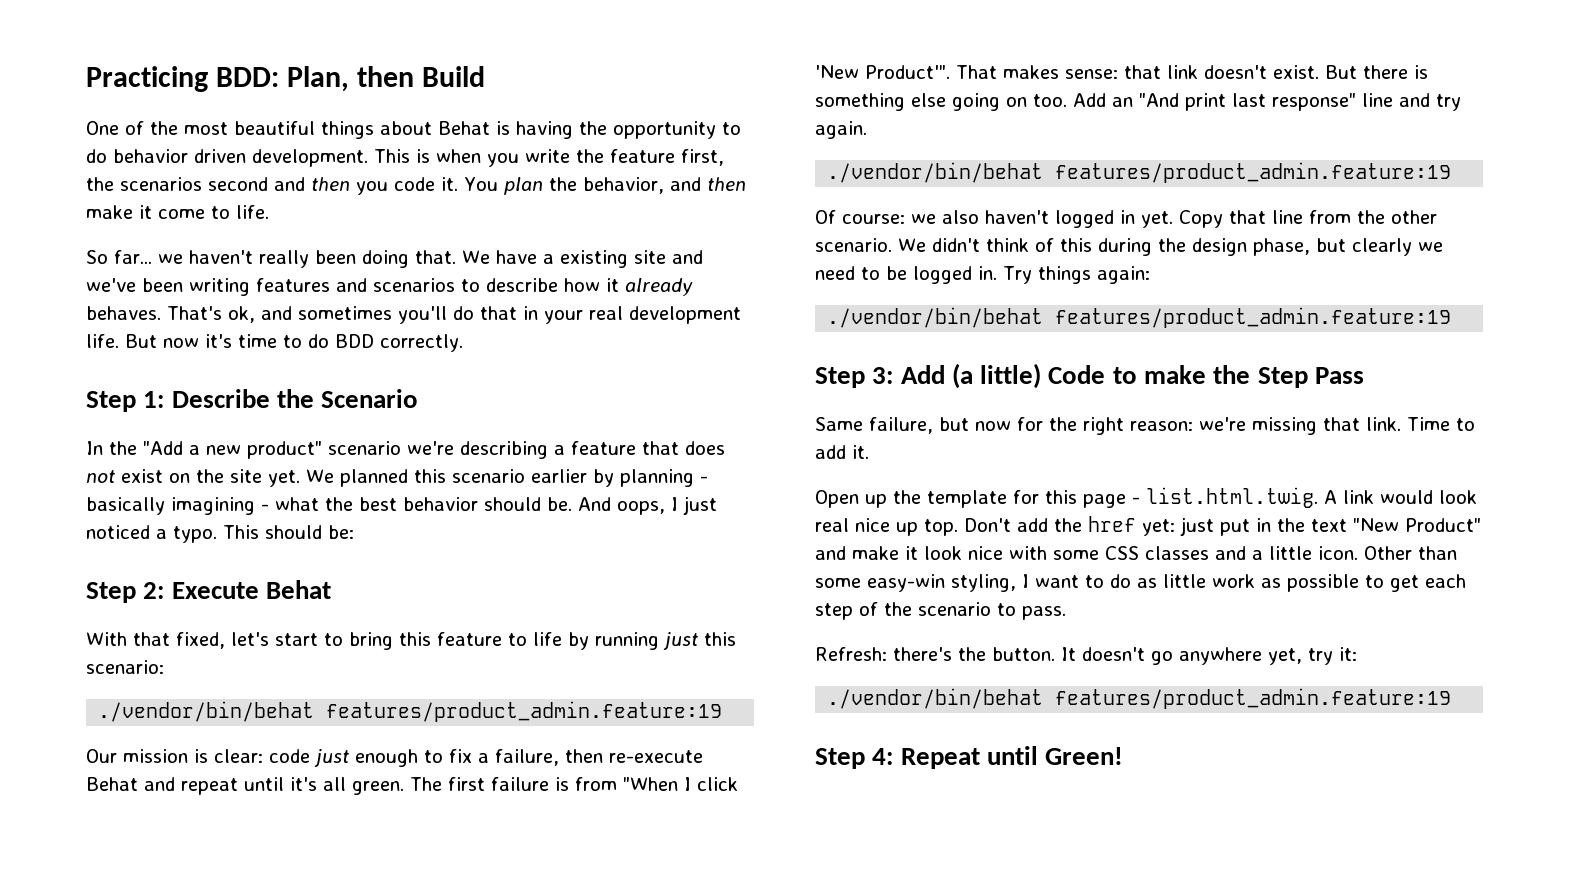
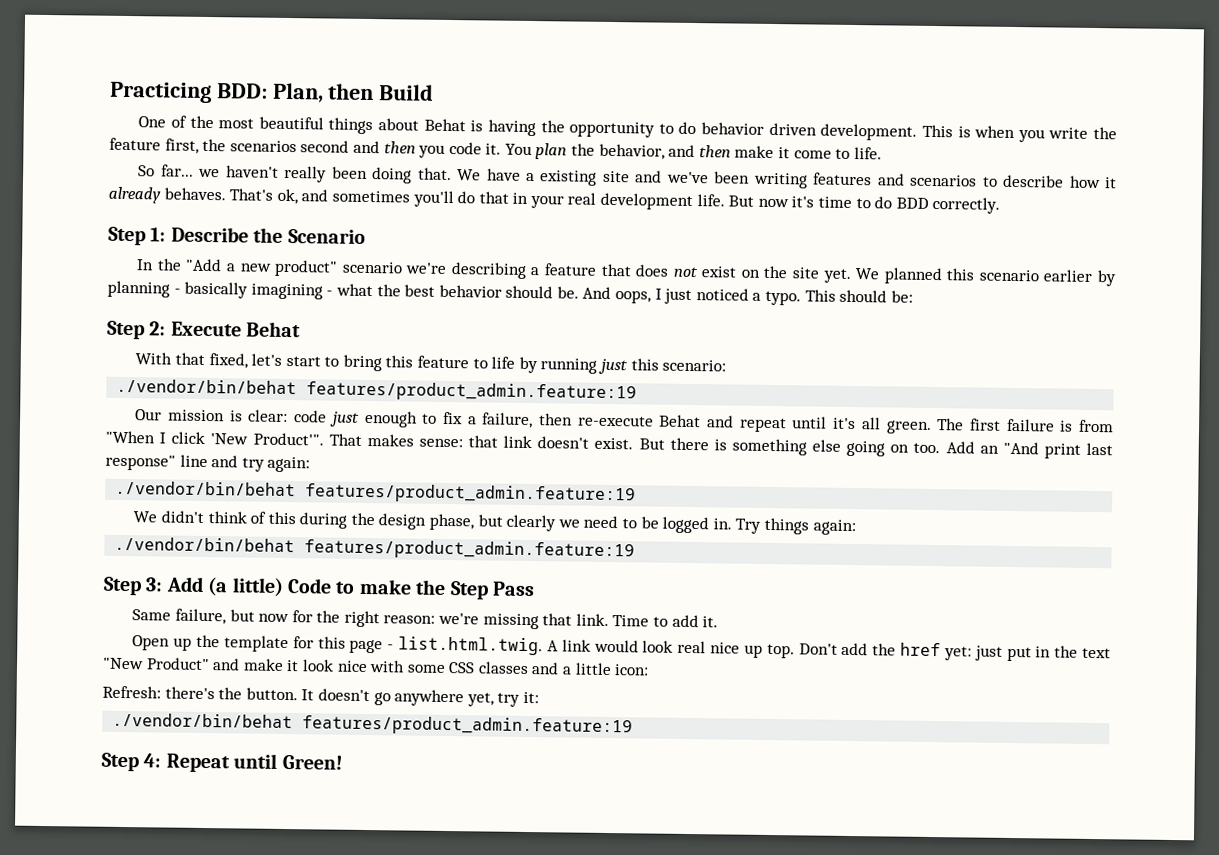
- Add an "And print last response" line and try again.
+ Add an "And print last response" line and try again:
  ./vendor/bin/behat features/product_admin.feature:19
- Of course: we also haven't logged in yet. Copy that line from the other scenario. We didn't think of this during the design phase, but clearly we need to be logged in.
+ We didn't think of this during the design phase, but clearly we need to be logged in.
- Don't add the href yet: just put in the text "New Product" and make it look nice with some CSS classes and a little icon. Other than some easy-win styling, I want to do as little work as possible to get each step of the scenario to pass.
+ Don't add the href yet: just put in the text "New Product" and make it look nice with some CSS classes and a little icon:

